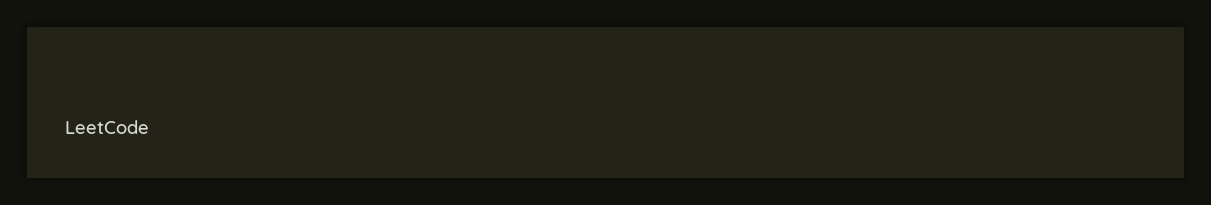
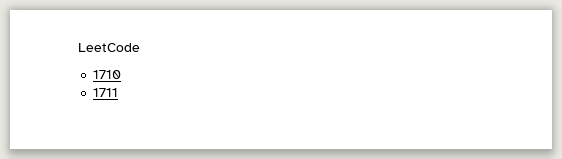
+ 1710
+ 1711

